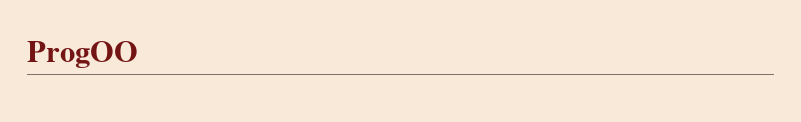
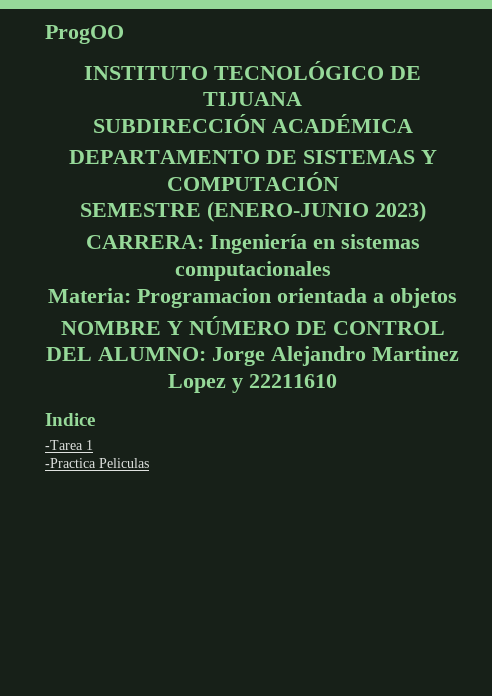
+ INSTITUTO TECNOLÓGICO DE TIJUANA
+ SUBDIRECCIÓN ACADÉMICA
+ DEPARTAMENTO DE SISTEMAS Y COMPUTACIÓN
+ SEMESTRE (ENERO-JUNIO 2023)
+ CARRERA: Ingeniería en sistemas computacionales
+ Materia: Programacion orientada a objetos
+ NOMBRE Y NÚMERO DE CONTROL DEL ALUMNO: Jorge Alejandro Martinez Lopez y 22211610
+ Indice
+ -Tarea 1
+ -Practica Peliculas

